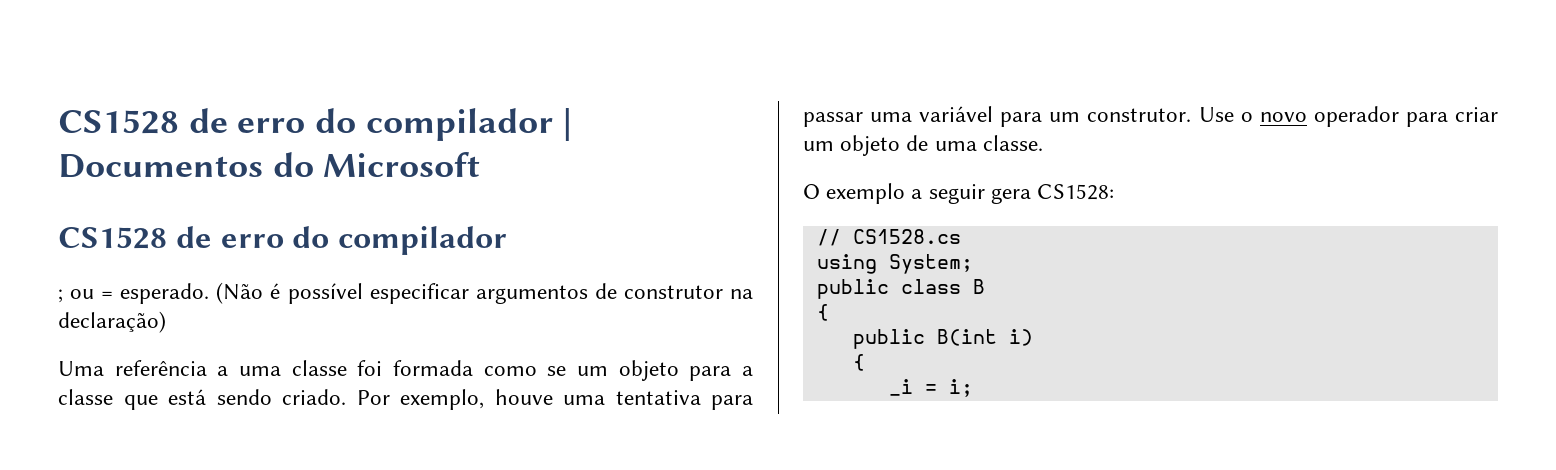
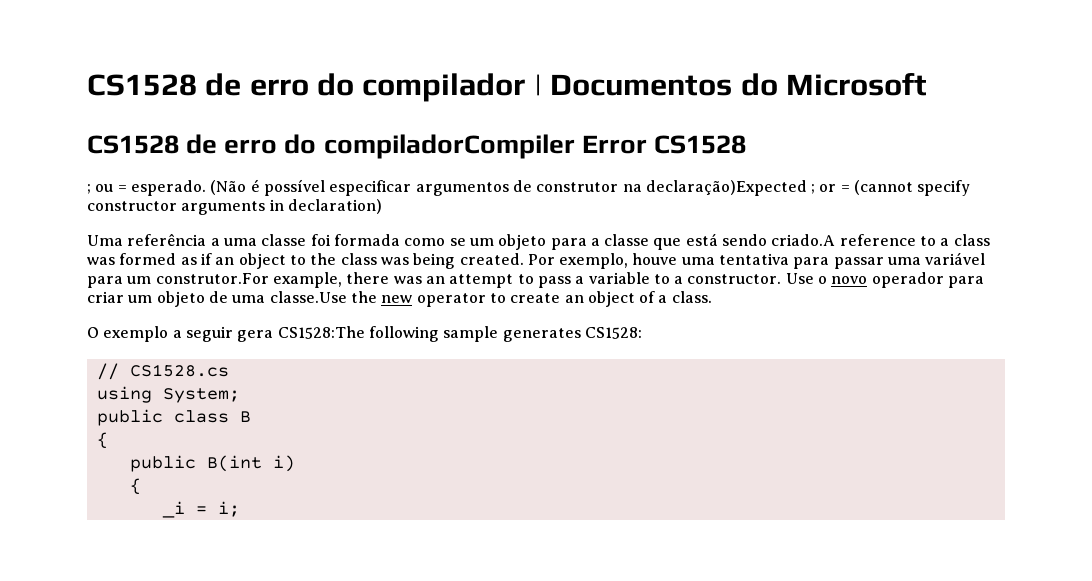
  CS1528 de erro do compilador | Documentos do Microsoft
- CS1528 de erro do compilador
+ CS1528 de erro do compiladorCompiler Error CS1528
- (Não é possível especificar argumentos de construtor na declaração)
+ (Não é possível especificar argumentos de construtor na declaração)Expected ; or = (cannot specify constructor arguments in declaration)
- Uma referência a uma classe foi formada como se um objeto para a classe que está sendo criado.
+ Uma referência a uma classe foi formada como se um objeto para a classe que está sendo criado.A reference to a class was formed as if an object to the class was being created.
- Por exemplo, houve uma tentativa para passar uma variável para um construtor.
+ Por exemplo, houve uma tentativa para passar uma variável para um construtor.For example, there was an attempt to pass a variable to a constructor.
- Use o novo operador para criar um objeto de uma classe.
+ Use o novo operador para criar um objeto de uma classe.Use the new operator to create an object of a class.
- O exemplo a seguir gera CS1528:
+ O exemplo a seguir gera CS1528:The following sample generates CS1528:

